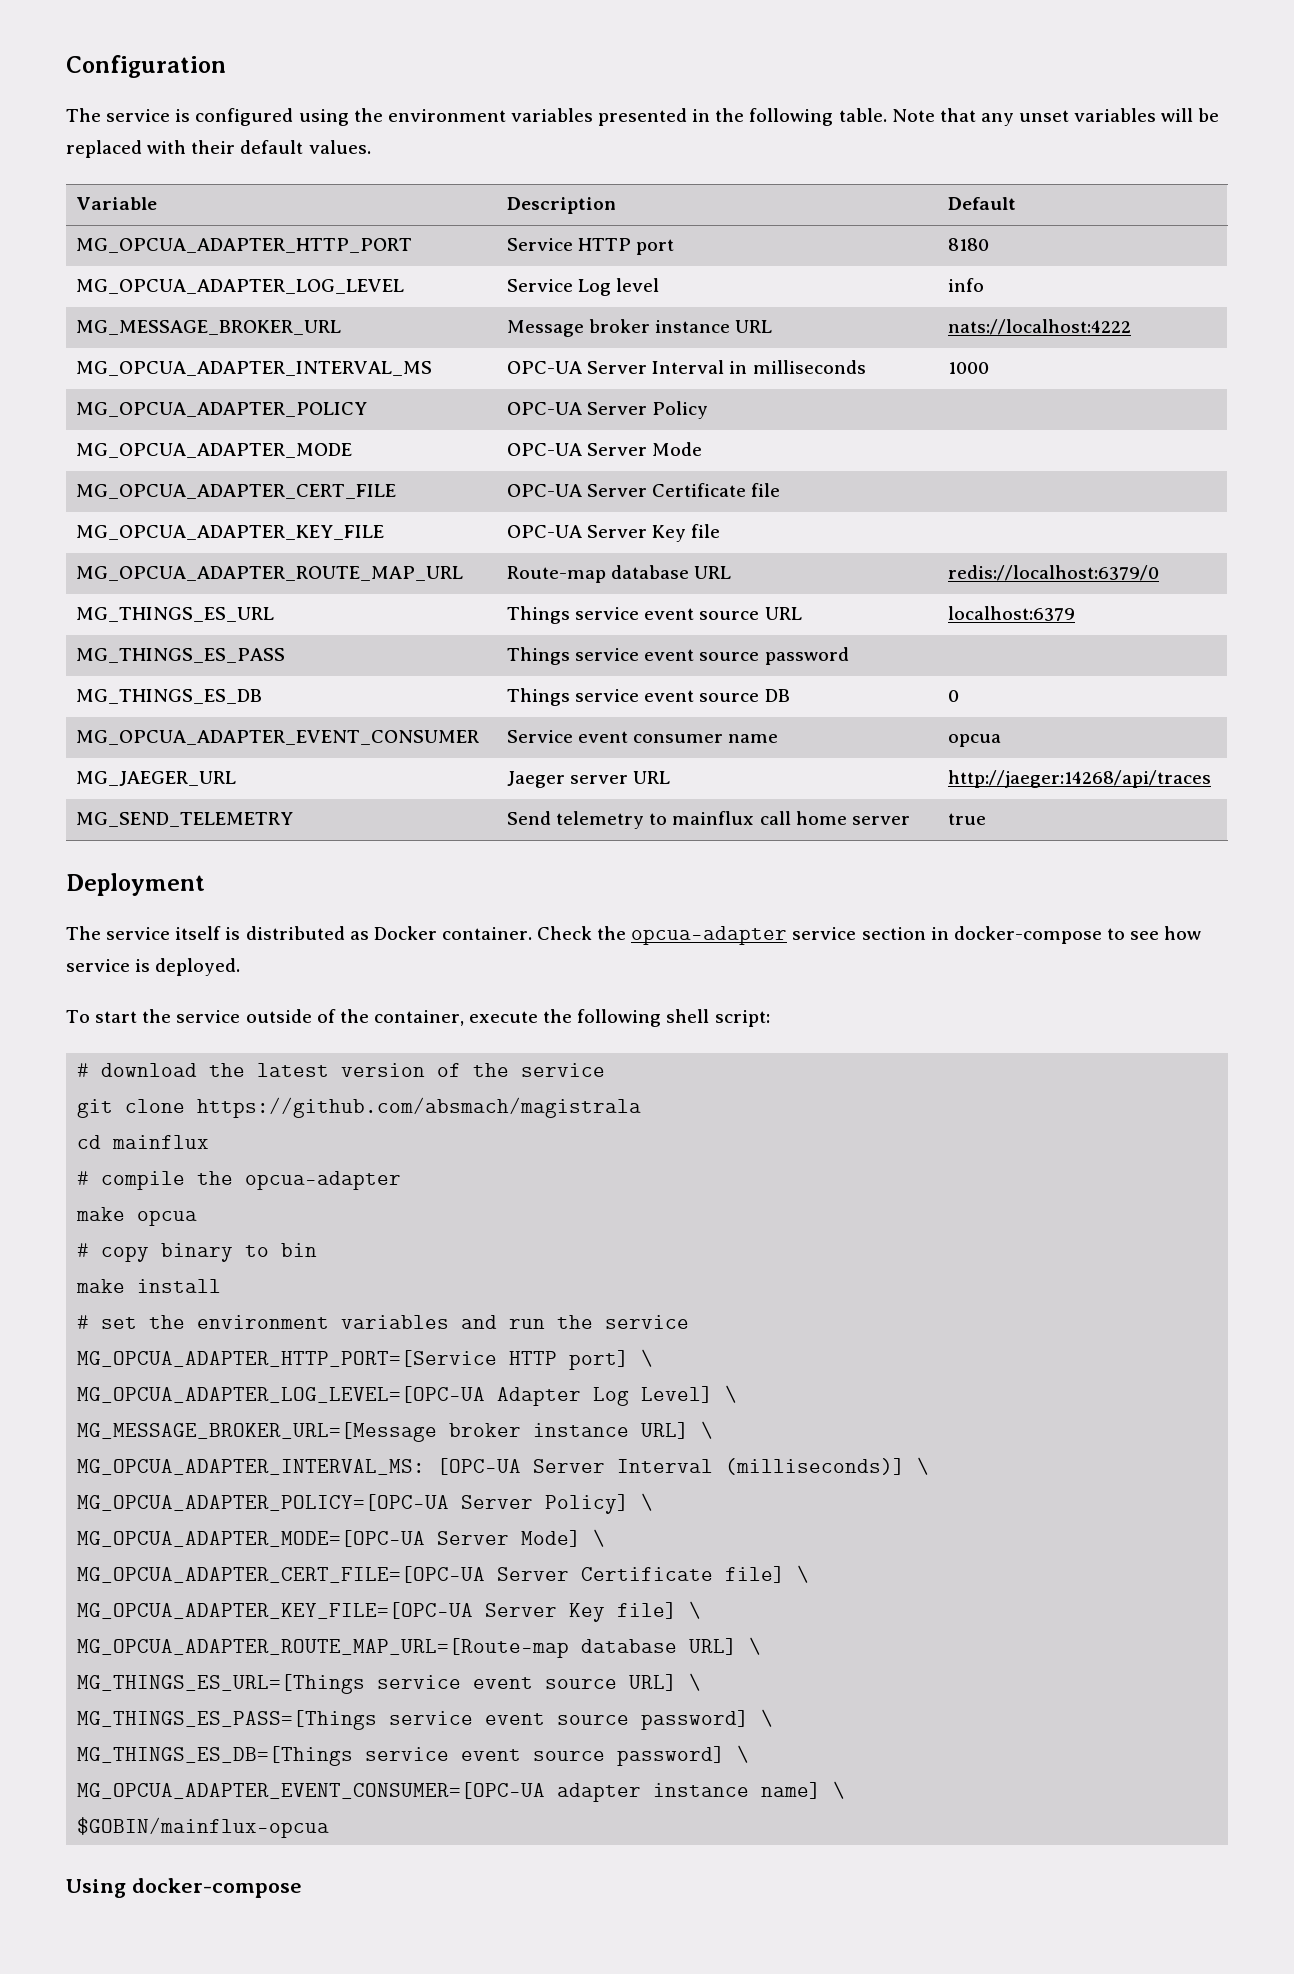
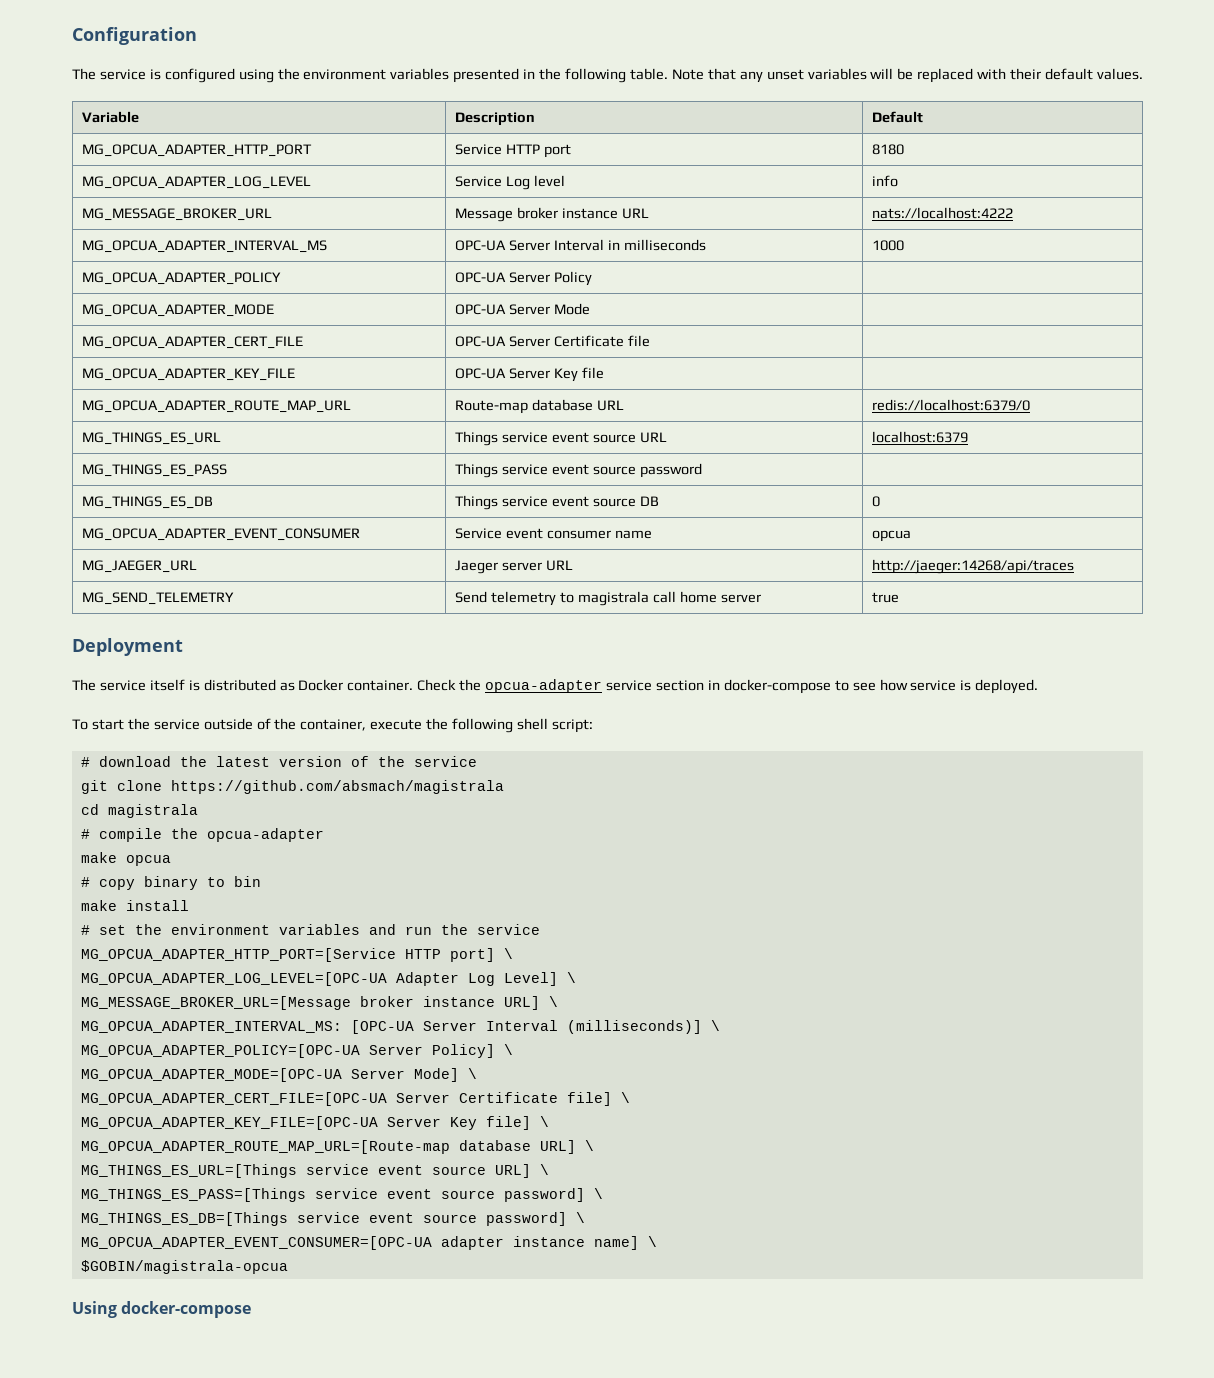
- MG_SEND_TELEMETRY | Send telemetry to mainflux call home server | true
+ MG_SEND_TELEMETRY | Send telemetry to magistrala call home server | true
- cd mainflux
+ cd magistrala
- $GOBIN/mainflux-opcua
+ $GOBIN/magistrala-opcua

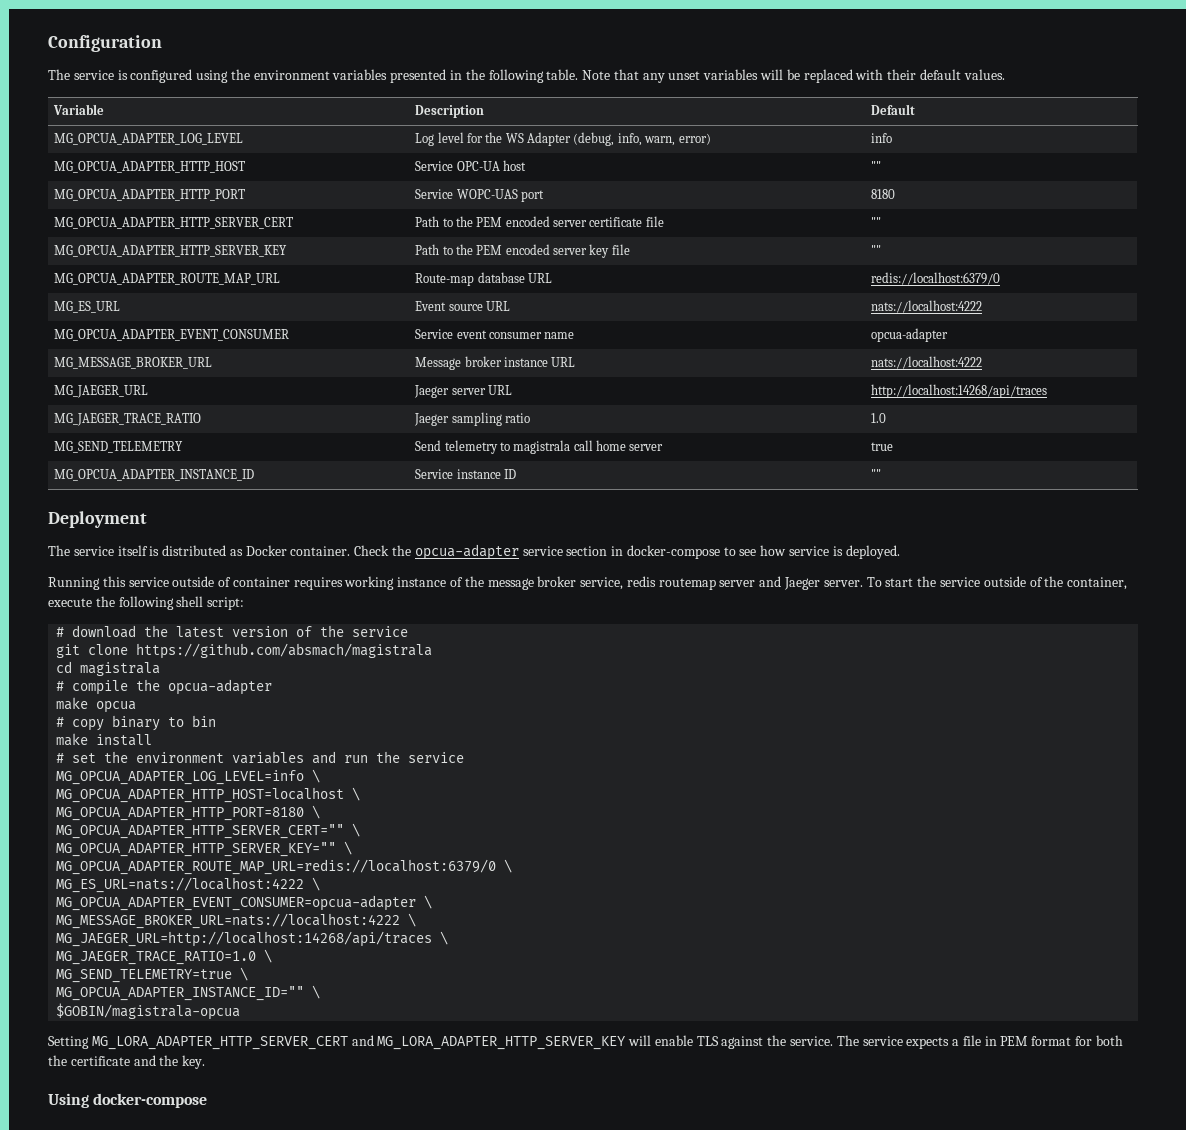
+ MG_OPCUA_ADAPTER_LOG_LEVEL | Log level for the WS Adapter (debug, info, warn, error) | info
+ MG_OPCUA_ADAPTER_HTTP_HOST | Service OPC-UA host | ""
- MG_OPCUA_ADAPTER_HTTP_PORT | Service HTTP port | 8180
+ MG_OPCUA_ADAPTER_HTTP_PORT | Service WOPC-UAS port | 8180
- MG_OPCUA_ADAPTER_LOG_LEVEL | Service Log level | info
+ MG_OPCUA_ADAPTER_HTTP_SERVER_CERT | Path to the PEM encoded server certificate file | ""
+ MG_OPCUA_ADAPTER_HTTP_SERVER_KEY | Path to the PEM encoded server key file | ""
+ MG_OPCUA_ADAPTER_ROUTE_MAP_URL | Route-map database URL | redis://localhost:6379/0
+ MG_ES_URL | Event source URL | nats://localhost:4222
+ MG_OPCUA_ADAPTER_EVENT_CONSUMER | Service event consumer name | opcua-adapter
- MG_OPCUA_ADAPTER_INTERVAL_MS | OPC-UA Server Interval in milliseconds | 1000
- MG_OPCUA_ADAPTER_POLICY | OPC-UA Server Policy |
- MG_OPCUA_ADAPTER_MODE | OPC-UA Server Mode |
- MG_OPCUA_ADAPTER_CERT_FILE | OPC-UA Server Certificate file |
- MG_OPCUA_ADAPTER_KEY_FILE | OPC-UA Server Key file |
- MG_OPCUA_ADAPTER_ROUTE_MAP_URL | Route-map database URL | redis://localhost:6379/0
- MG_THINGS_ES_URL | Things service event source URL | localhost:6379
- MG_THINGS_ES_PASS | Things service event source password |
- MG_THINGS_ES_DB | Things service event source DB | 0
- MG_OPCUA_ADAPTER_EVENT_CONSUMER | Service event consumer name | opcua
- MG_JAEGER_URL | Jaeger server URL | http://jaeger:14268/api/traces
+ MG_JAEGER_URL | Jaeger server URL | http://localhost:14268/api/traces
+ MG_JAEGER_TRACE_RATIO | Jaeger sampling ratio | 1.0
+ MG_OPCUA_ADAPTER_INSTANCE_ID | Service instance ID | ""
+ Running this service outside of container requires working instance of the message broker service, redis routemap server and Jaeger server.
- MG_OPCUA_ADAPTER_HTTP_PORT=[Service HTTP port] \
- MG_OPCUA_ADAPTER_LOG_LEVEL=[OPC-UA Adapter Log Level] \
- MG_MESSAGE_BROKER_URL=[Message broker instance URL] \
- MG_OPCUA_ADAPTER_INTERVAL_MS: [OPC-UA Server Interval (milliseconds)] \
- MG_OPCUA_ADAPTER_POLICY=[OPC-UA Server Policy] \
- MG_OPCUA_ADAPTER_MODE=[OPC-UA Server Mode] \
- MG_OPCUA_ADAPTER_CERT_FILE=[OPC-UA Server Certificate file] \
- MG_OPCUA_ADAPTER_KEY_FILE=[OPC-UA Server Key file] \
- MG_OPCUA_ADAPTER_ROUTE_MAP_URL=[Route-map database URL] \
- MG_THINGS_ES_URL=[Things service event source URL] \
- MG_THINGS_ES_PASS=[Things service event source password] \
- MG_THINGS_ES_DB=[Things service event source password] \
- MG_OPCUA_ADAPTER_EVENT_CONSUMER=[OPC-UA adapter instance name] \
+ MG_OPCUA_ADAPTER_LOG_LEVEL=info \
+ MG_OPCUA_ADAPTER_HTTP_HOST=localhost \
+ MG_OPCUA_ADAPTER_HTTP_PORT=8180 \
+ MG_OPCUA_ADAPTER_HTTP_SERVER_CERT="" \
+ MG_OPCUA_ADAPTER_HTTP_SERVER_KEY="" \
+ MG_OPCUA_ADAPTER_ROUTE_MAP_URL=redis://localhost:6379/0 \
+ MG_ES_URL=nats://localhost:4222 \
+ MG_OPCUA_ADAPTER_EVENT_CONSUMER=opcua-adapter \
+ MG_MESSAGE_BROKER_URL=nats://localhost:4222 \
+ MG_JAEGER_URL=http://localhost:14268/api/traces \
+ MG_JAEGER_TRACE_RATIO=1.0 \
+ MG_SEND_TELEMETRY=true \
+ MG_OPCUA_ADAPTER_INSTANCE_ID="" \
  $GOBIN/magistrala-opcua
+ Setting MG_LORA_ADAPTER_HTTP_SERVER_CERT and MG_LORA_ADAPTER_HTTP_SERVER_KEY will enable TLS against the service. The service expects a file in PEM format for both the certificate and the key.

